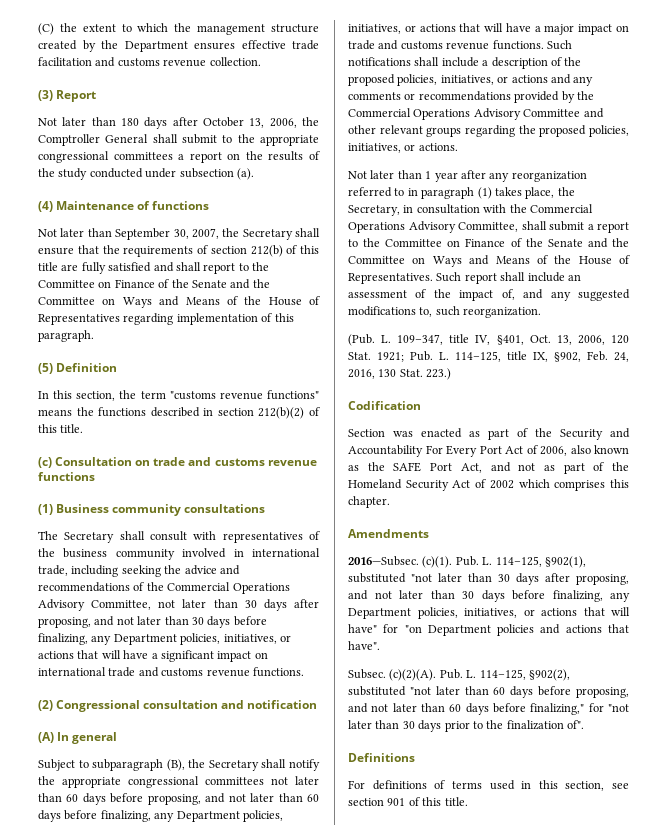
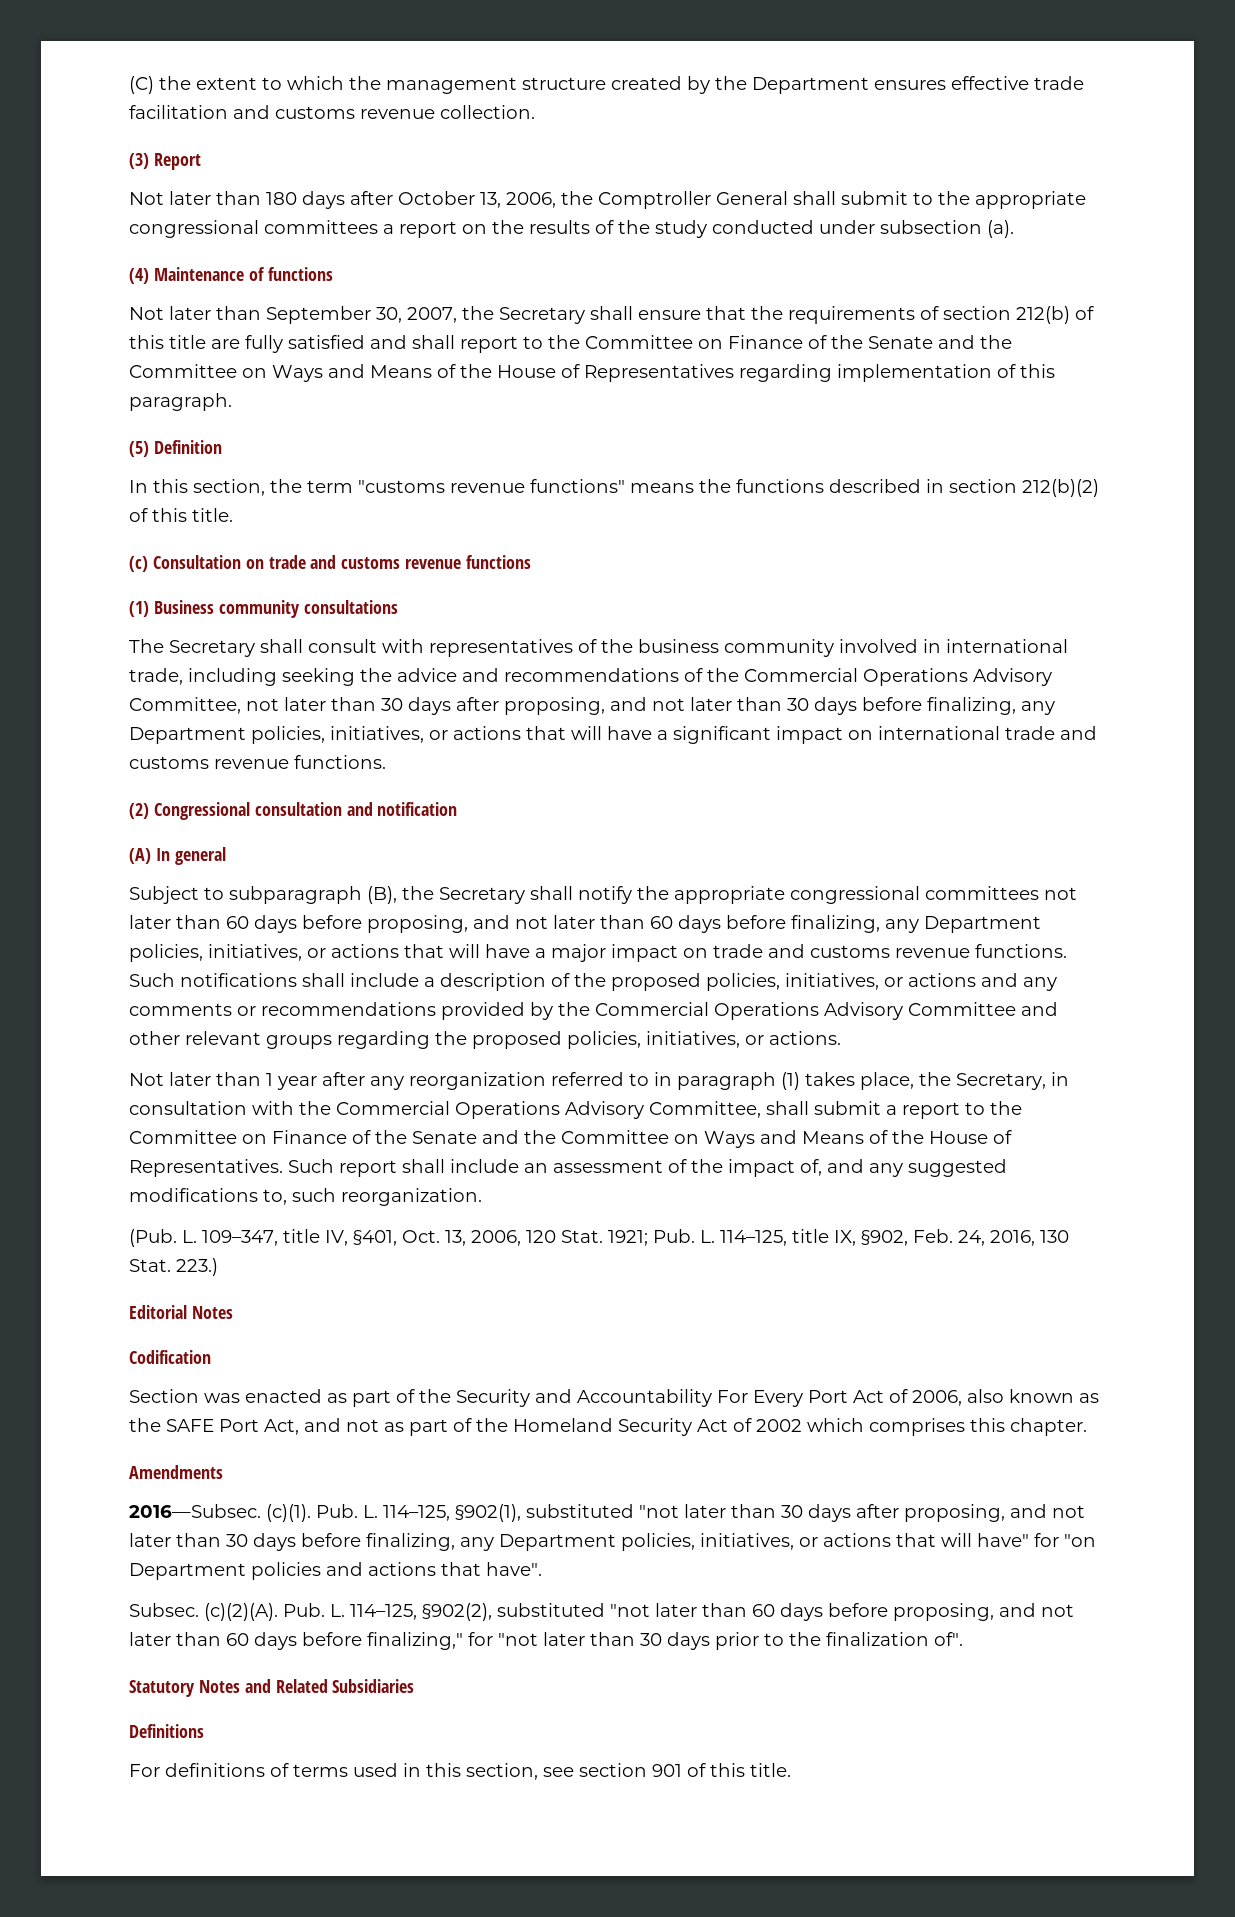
+ Editorial Notes
+ Statutory Notes and Related Subsidiaries

